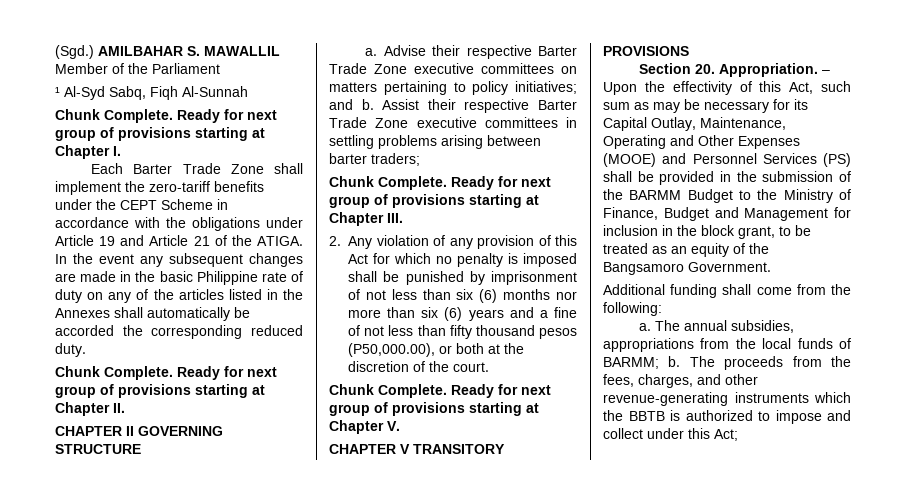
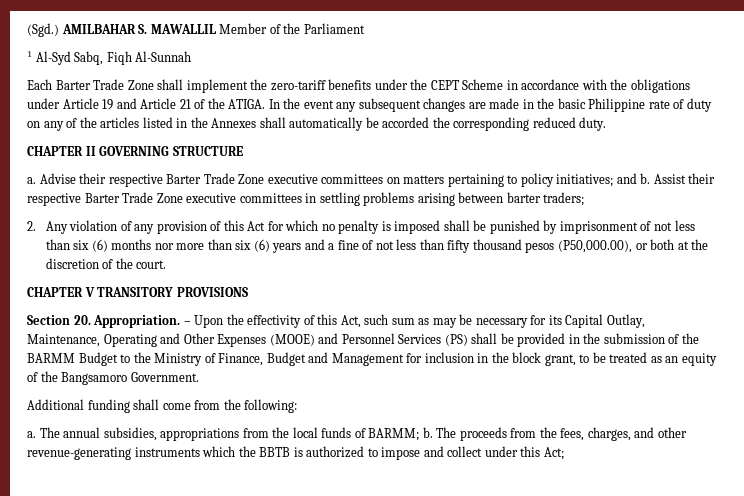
- Chunk Complete. Ready for next group of provisions starting at Chapter I.
- Chunk Complete. Ready for next group of provisions starting at Chapter II.
- Chunk Complete. Ready for next group of provisions starting at Chapter III.
- Chunk Complete. Ready for next group of provisions starting at Chapter V.

